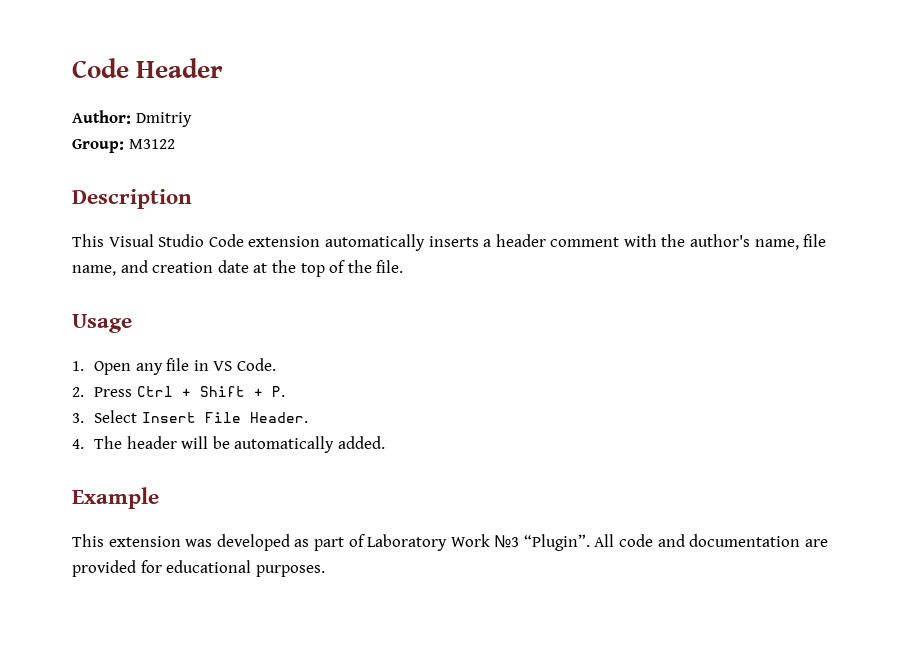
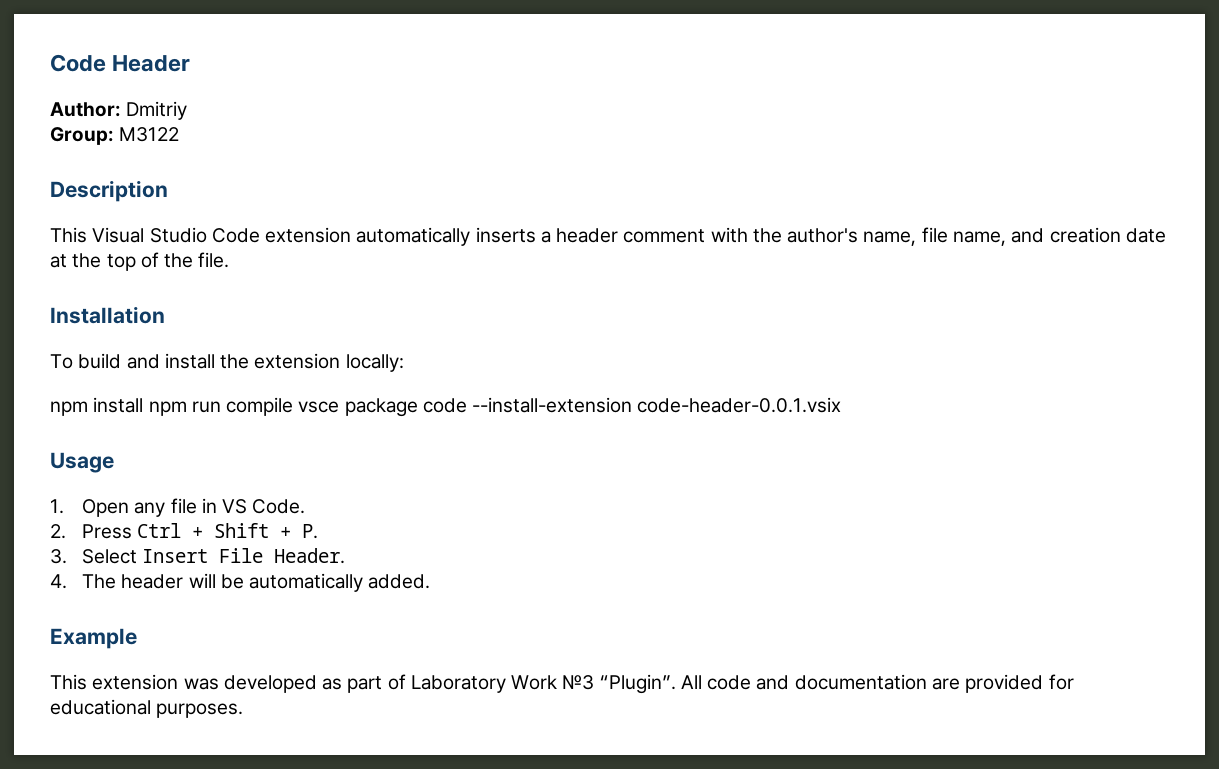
+ Installation
+ To build and install the extension locally:
+ npm install npm run compile vsce package code --install-extension code-header-0.0.1.vsix

